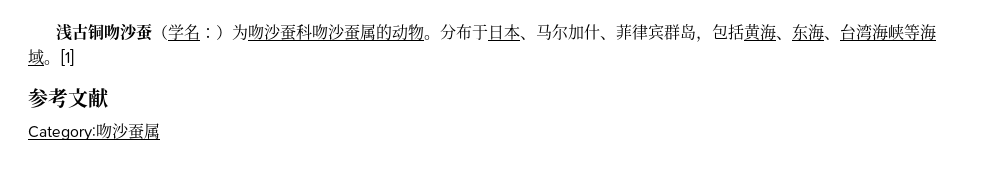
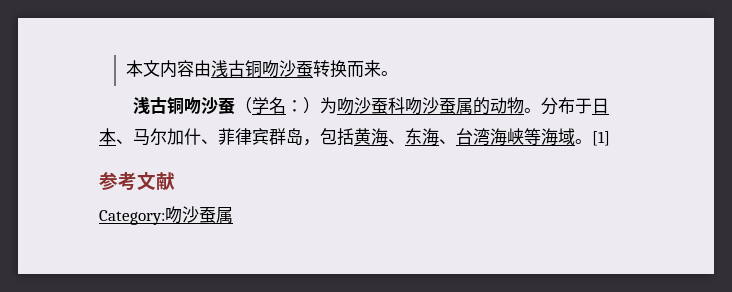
+ 本文内容由浅古铜吻沙蚕转换而来。

